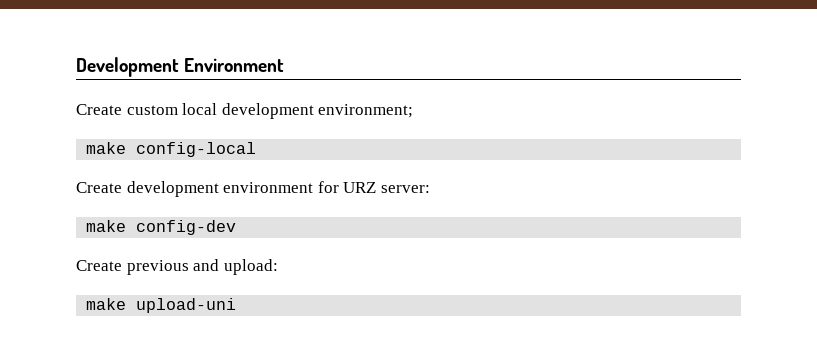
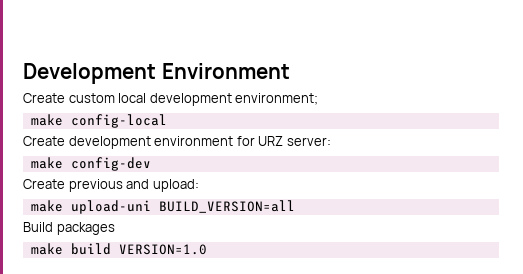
- make upload-uni
+ make upload-uni BUILD_VERSION=all
+ Build packages
+ make build VERSION=1.0

